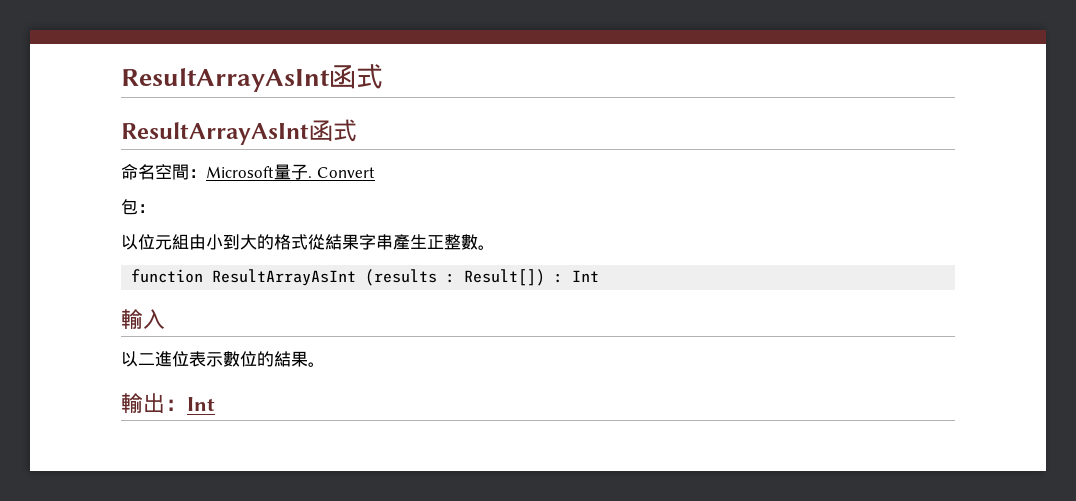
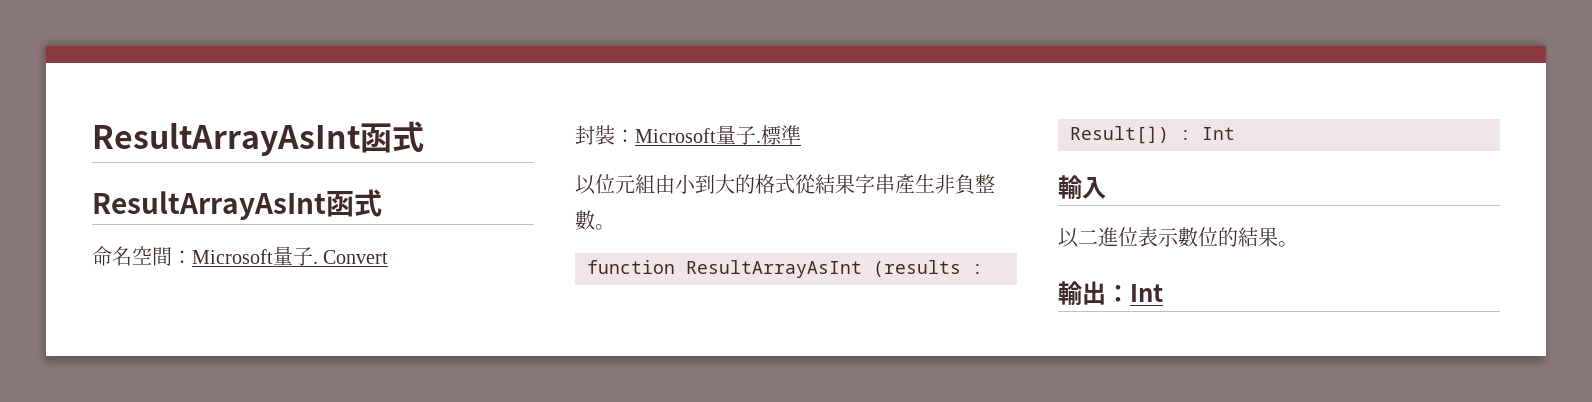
- 包：
+ 封裝：Microsoft量子.標準
- 以位元組由小到大的格式從結果字串產生正整數。
+ 以位元組由小到大的格式從結果字串產生非負整數。

